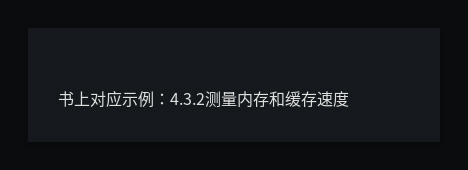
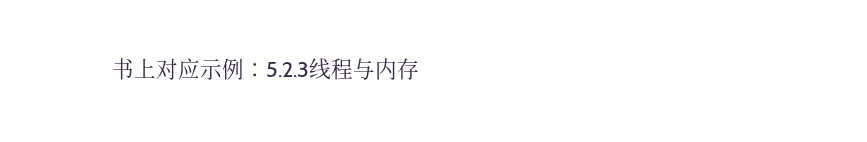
- 书上对应示例：4.3.2测量内存和缓存速度
+ 书上对应示例：5.2.3线程与内存

